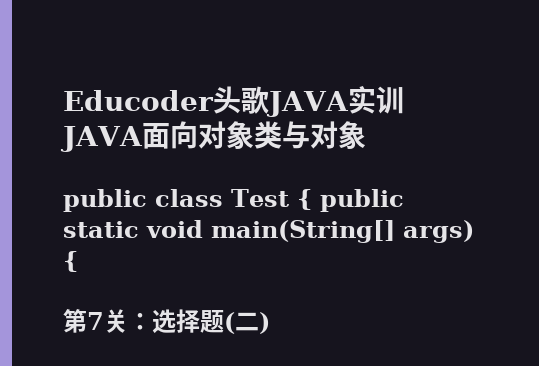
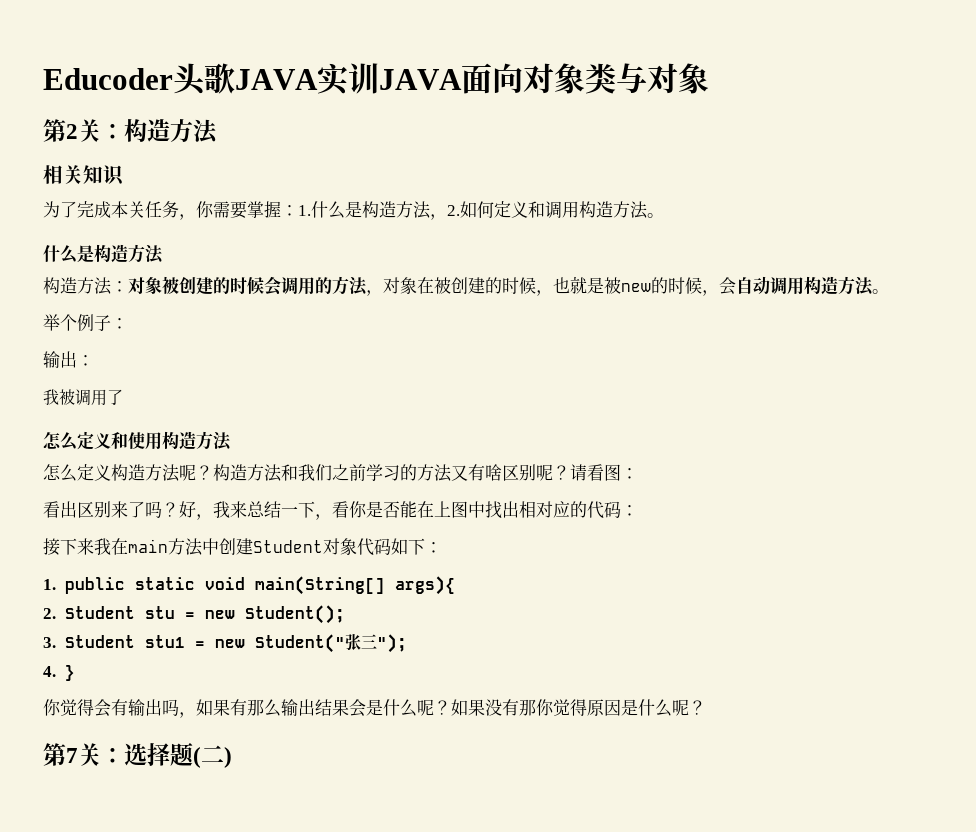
- public class Test { public static void main(String[] args) {
+ 第2关：构造方法
+ 相关知识
+ 为了完成本关任务，你需要掌握：1.什么是构造方法，2.如何定义和调用构造方法。
+ 什么是构造方法
+ 构造方法：对象被创建的时候会调用的方法，对象在被创建的时候，也就是被new的时候，会自动调用构造方法。
+ 举个例子：
+ 输出：
+ 我被调用了
+ 怎么定义和使用构造方法
+ 怎么定义构造方法呢？构造方法和我们之前学习的方法又有啥区别呢？请看图：
+ 看出区别来了吗？好，我来总结一下，看你是否能在上图中找出相对应的代码：
+ 接下来我在main方法中创建Student对象代码如下：
+ 1. public static void main(String[] args){
+ 2. Student stu = new Student();
+ 3. Student stu1 = new Student("张三");
+ 4. }
+ 你觉得会有输出吗，如果有那么输出结果会是什么呢？如果没有那你觉得原因是什么呢？

